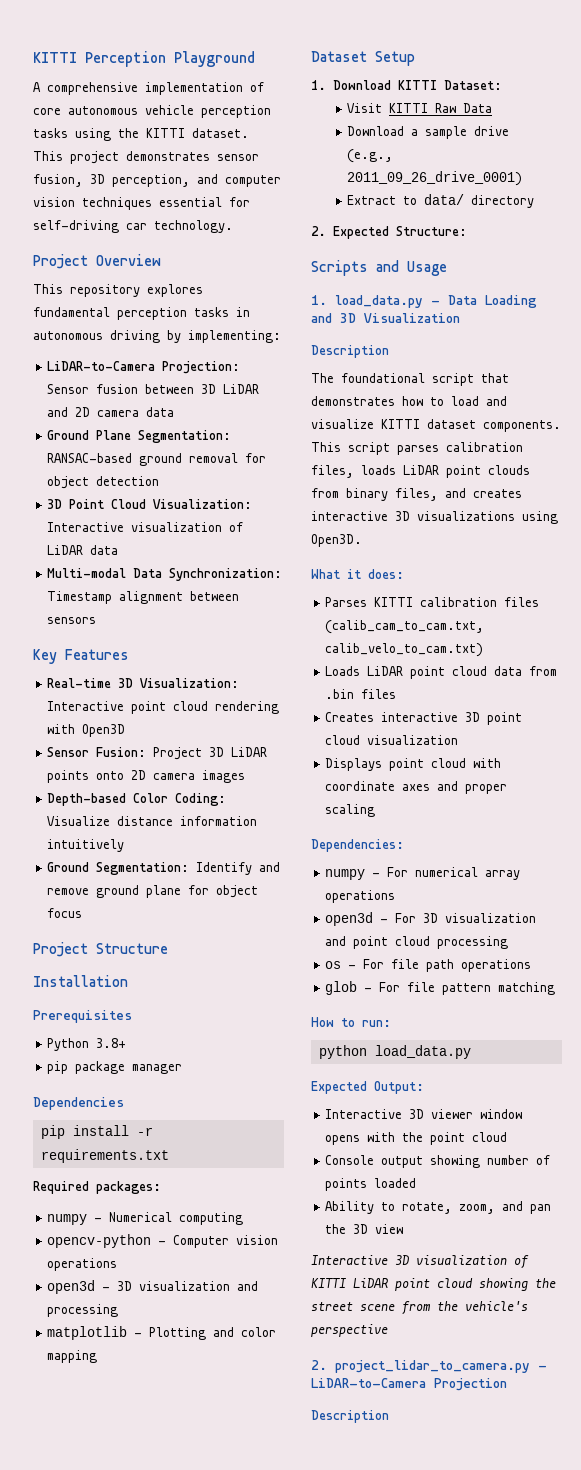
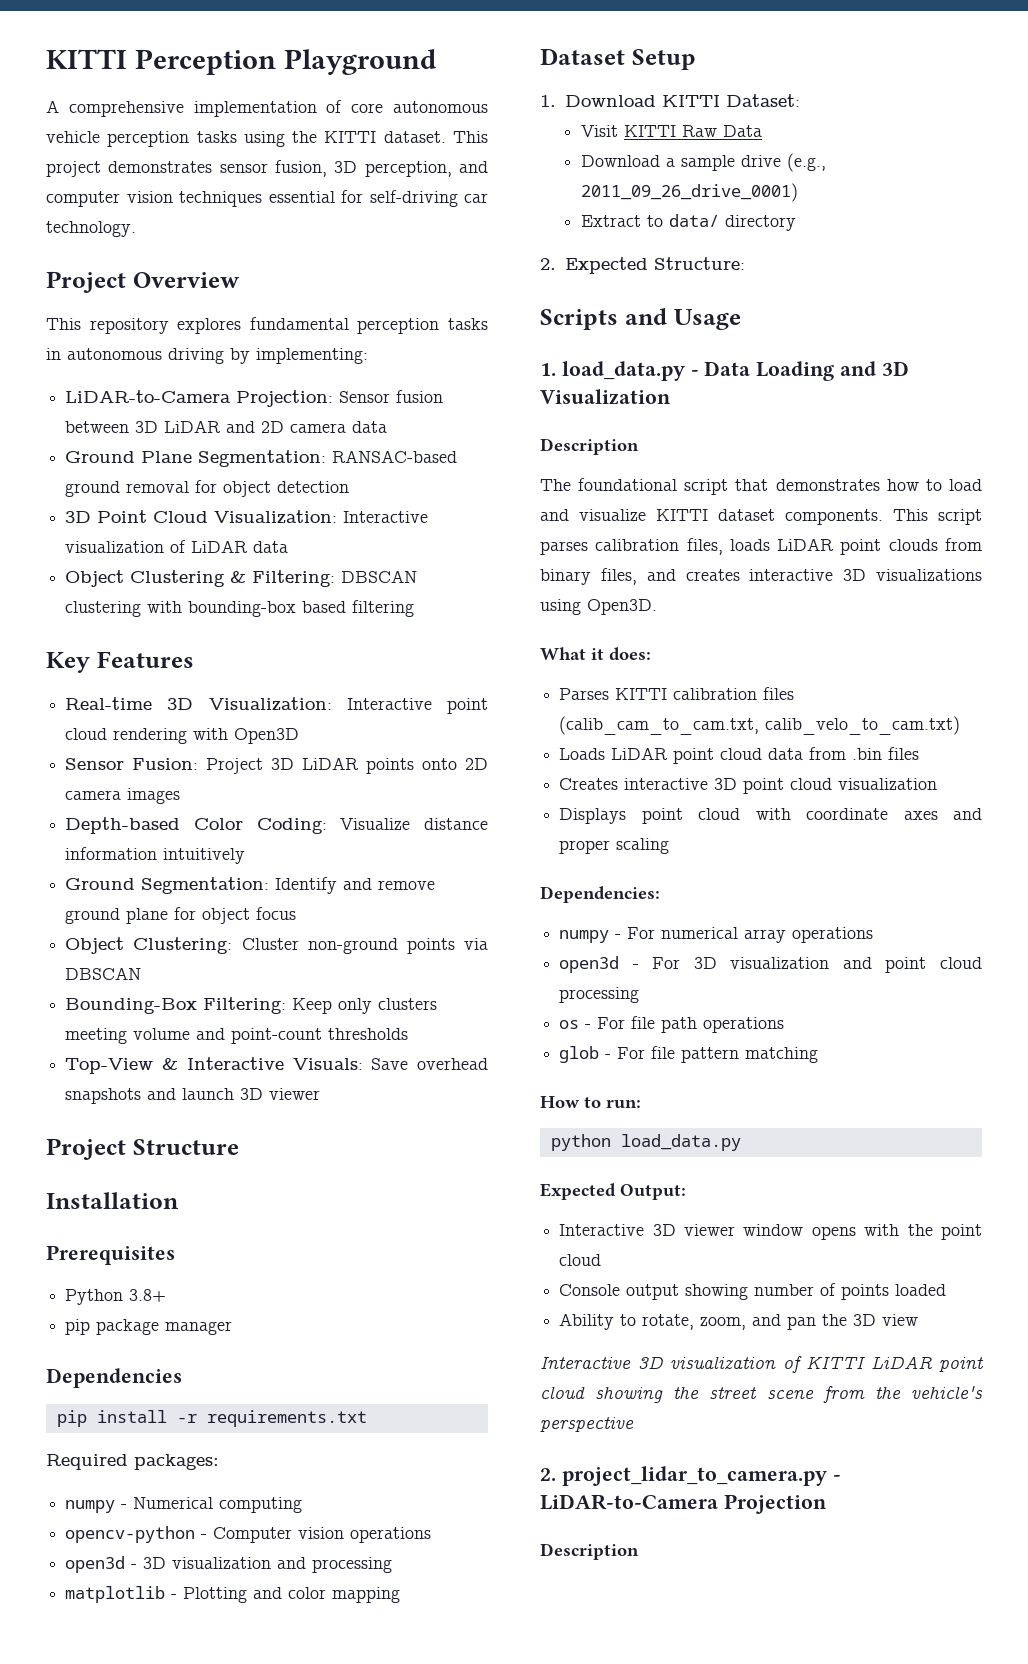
- Multi-modal Data Synchronization: Timestamp alignment between sensors
+ Object Clustering & Filtering: DBSCAN clustering with bounding‑box based filtering
+ Object Clustering: Cluster non‑ground points via DBSCAN
+ Bounding‑Box Filtering: Keep only clusters meeting volume and point‑count thresholds
+ Top‑View & Interactive Visuals: Save overhead snapshots and launch 3D viewer

